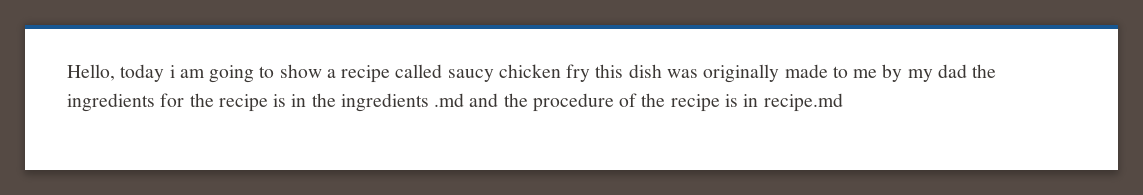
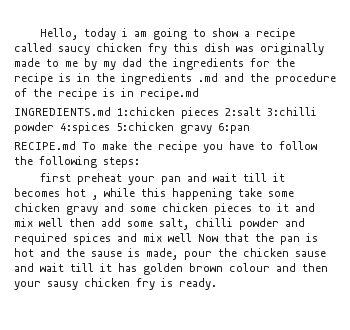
+ INGREDIENTS.md 1:chicken pieces 2:salt 3:chilli powder 4:spices 5:chicken gravy 6:pan
+ RECIPE.md To make the recipe you have to follow the following steps:
+ first preheat your pan and wait till it becomes hot , while this happening take some chicken gravy and some chicken pieces to it and mix well then add some salt, chilli powder and required spices and mix well Now that the pan is hot and the sause is made, pour the chicken sause and wait till it has golden brown colour and then your sausy chicken fry is ready.

